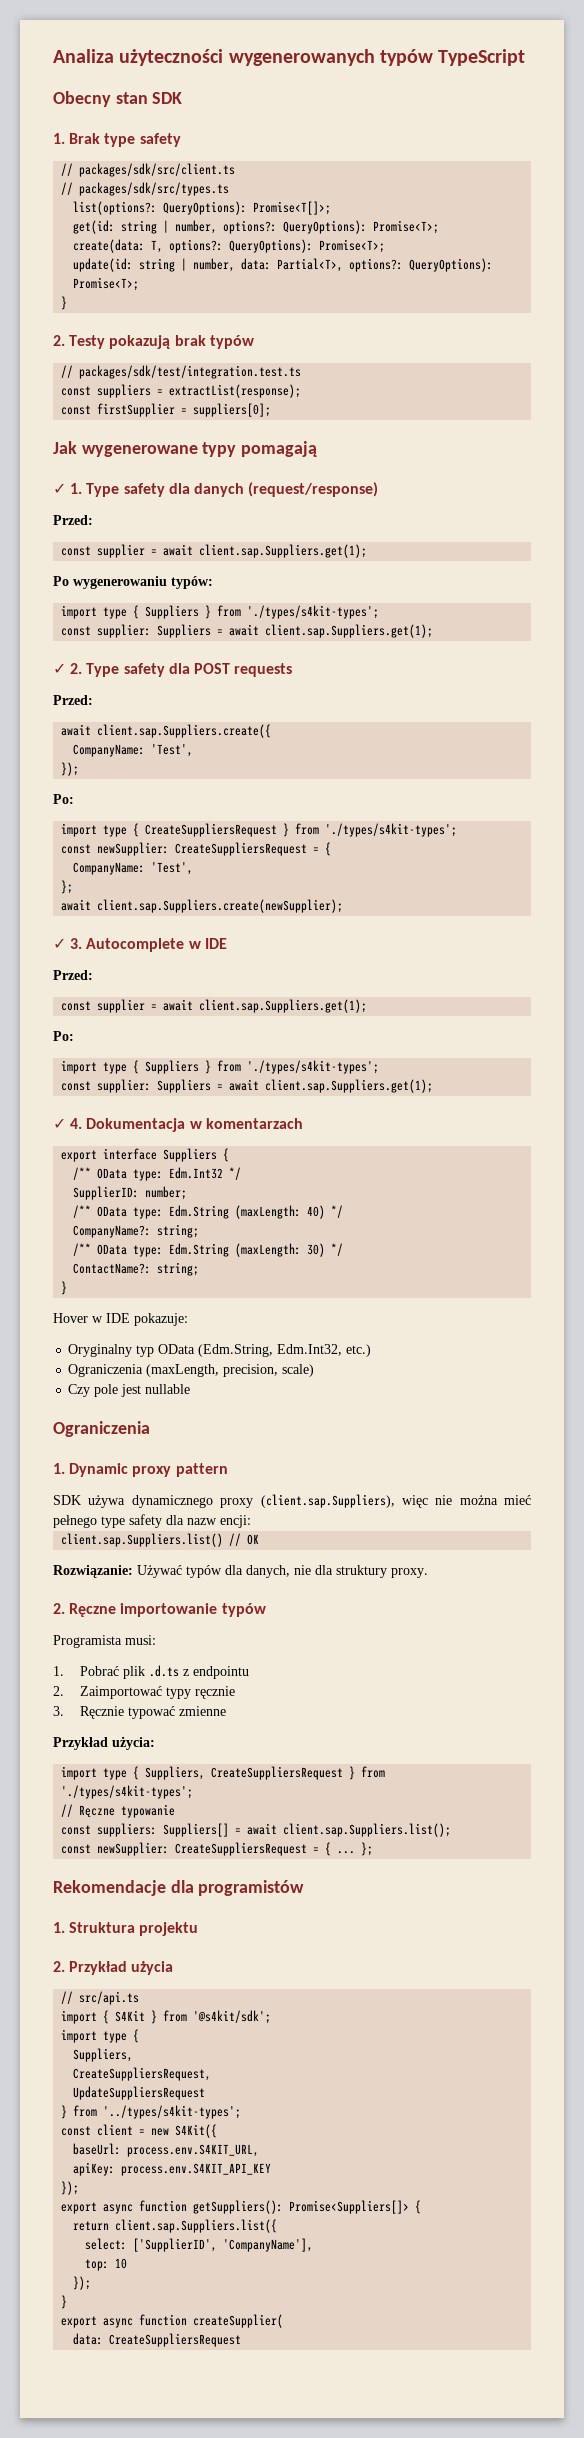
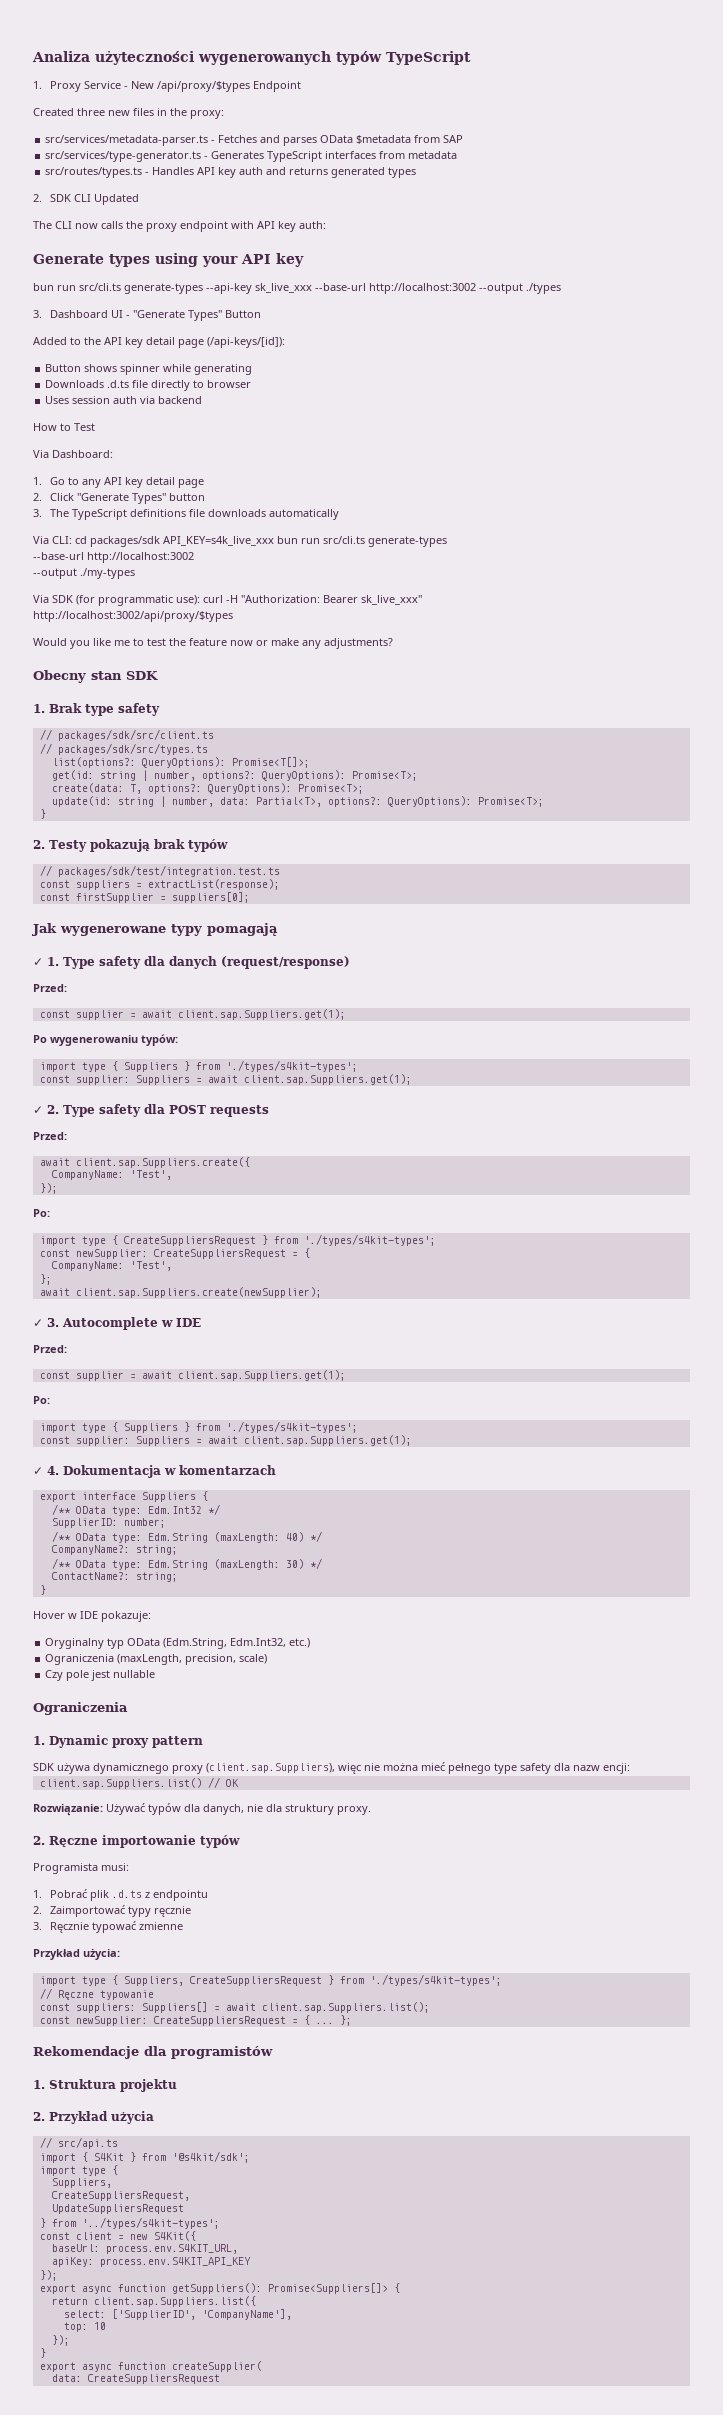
+ 1. Proxy Service - New /api/proxy/$types Endpoint
+ Created three new files in the proxy:
+ src/services/metadata-parser.ts - Fetches and parses OData $metadata from SAP
+ src/services/type-generator.ts - Generates TypeScript interfaces from metadata
+ src/routes/types.ts - Handles API key auth and returns generated types
+ 2. SDK CLI Updated
+ The CLI now calls the proxy endpoint with API key auth:
+ Generate types using your API key
+ bun run src/cli.ts generate-types --api-key sk_live_xxx --base-url http://localhost:3002 --output ./types
+ 3. Dashboard UI - "Generate Types" Button
+ Added to the API key detail page (/api-keys/[id]):
+ Button shows spinner while generating
+ Downloads .d.ts file directly to browser
+ Uses session auth via backend
+ How to Test
+ Via Dashboard:
+ 1. Go to any API key detail page
+ 2. Click "Generate Types" button
+ 3. The TypeScript definitions file downloads automatically
+ Via CLI: cd packages/sdk API_KEY=s4k_live_xxx bun run src/cli.ts generate-types
+ --base-url http://localhost:3002
+ --output ./my-types
+ Via SDK (for programmatic use): curl -H "Authorization: Bearer sk_live_xxx"
+ http://localhost:3002/api/proxy/$types
+ Would you like me to test the feature now or make any adjustments?

